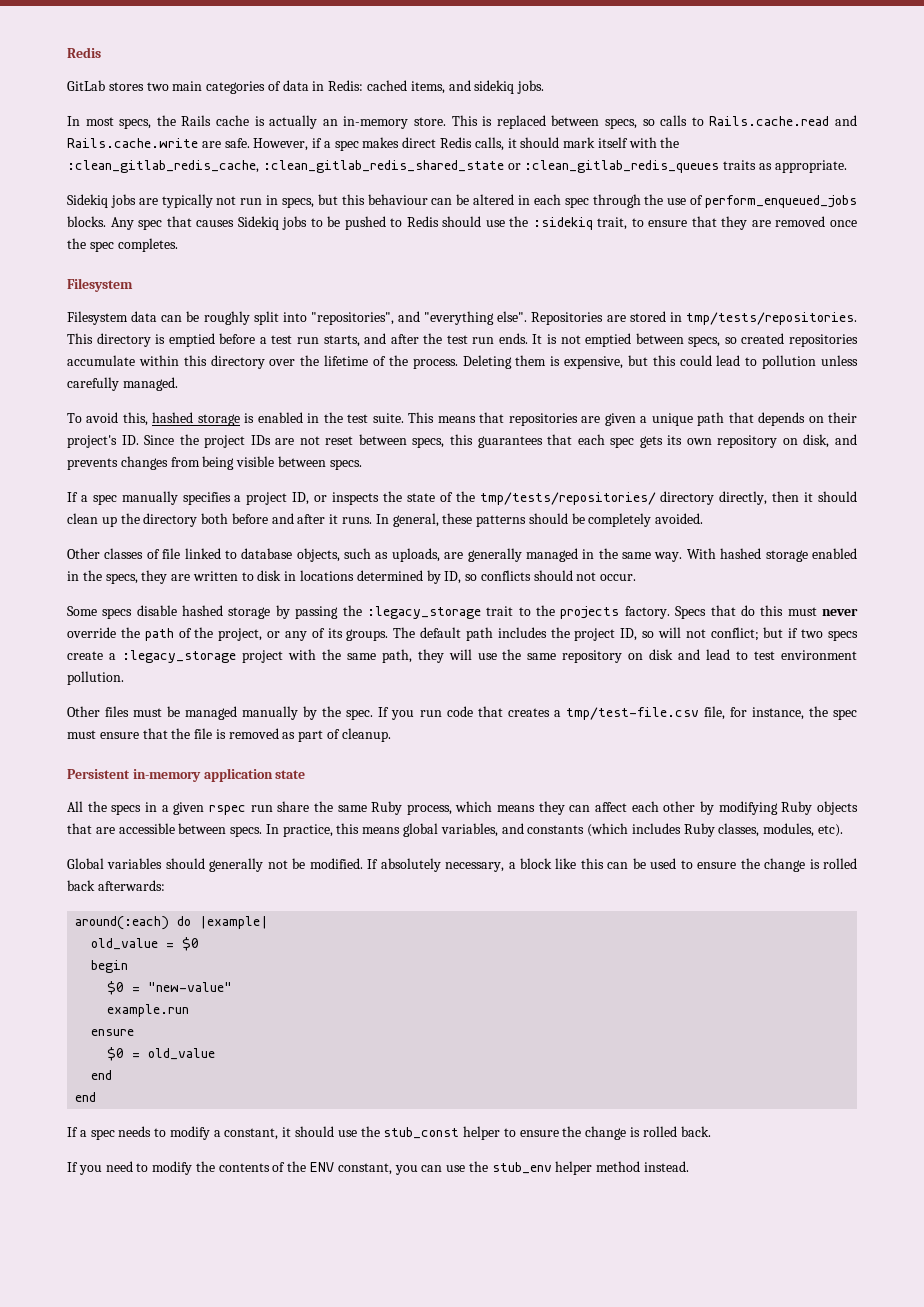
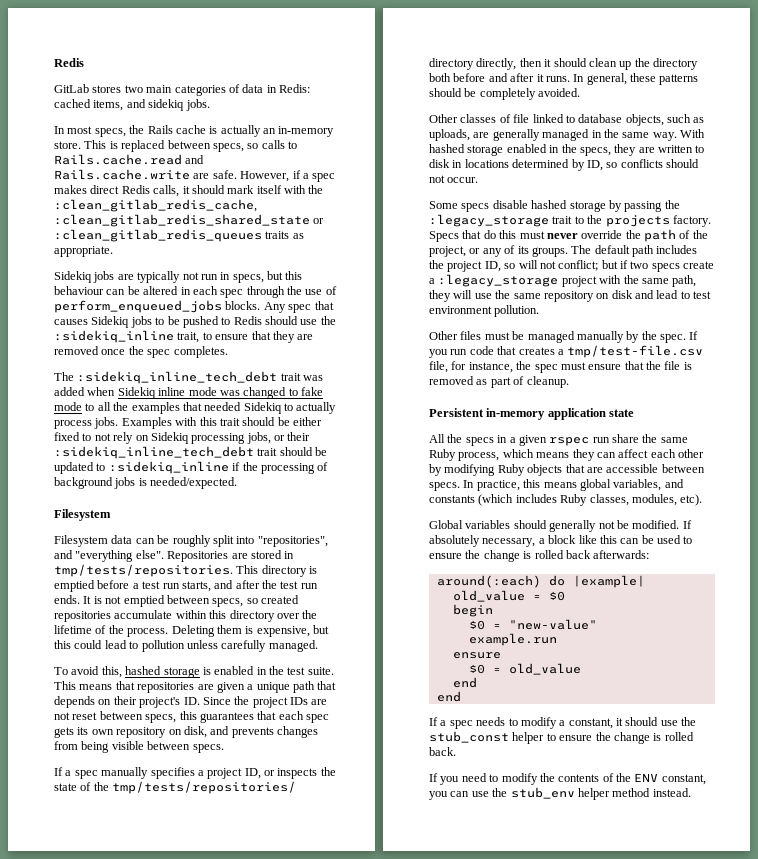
- Any spec that causes Sidekiq jobs to be pushed to Redis should use the :sidekiq trait, to ensure that they are removed once the spec completes.
+ Any spec that causes Sidekiq jobs to be pushed to Redis should use the :sidekiq_inline trait, to ensure that they are removed once the spec completes.
+ The :sidekiq_inline_tech_debt trait was added when Sidekiq inline mode was changed to fake mode to all the examples that needed Sidekiq to actually process jobs. Examples with this trait should be either fixed to not rely on Sidekiq processing jobs, or their :sidekiq_inline_tech_debt trait should be updated to :sidekiq_inline if the processing of background jobs is needed/expected.

